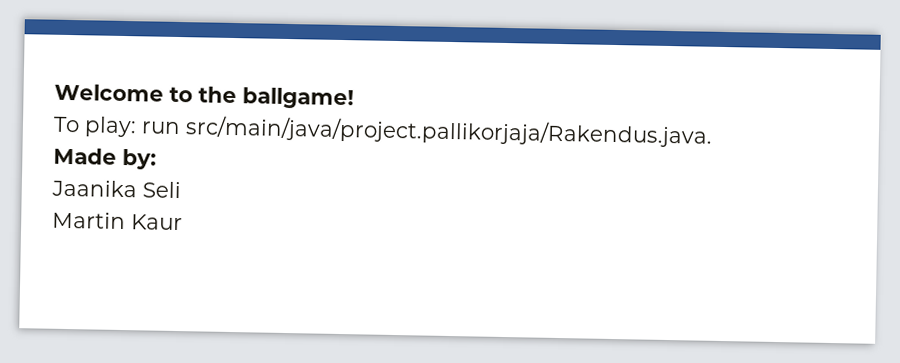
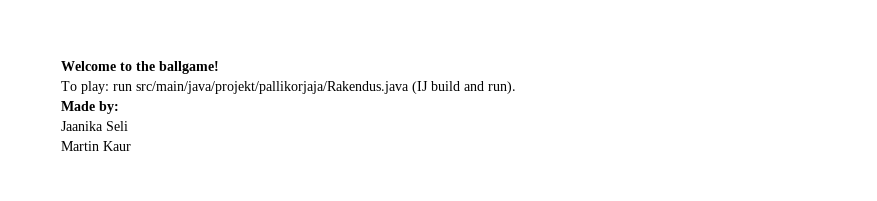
- To play: run src/main/java/project.pallikorjaja/Rakendus.java.
+ To play: run src/main/java/projekt/pallikorjaja/Rakendus.java (IJ build and run).

